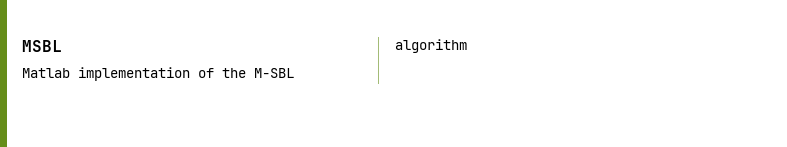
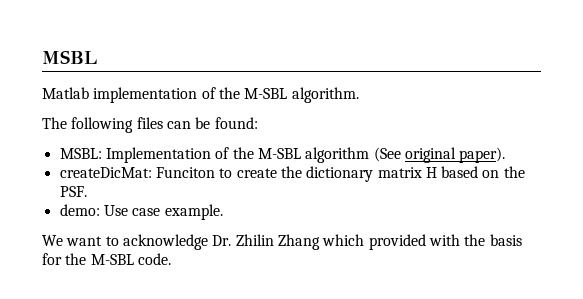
- Matlab implementation of the M-SBL algorithm
+ Matlab implementation of the M-SBL algorithm.
+ The following files can be found:
+ MSBL: Implementation of the M-SBL algorithm (See original paper).
+ createDicMat: Funciton to create the dictionary matrix H based on the PSF.
+ demo: Use case example.
+ We want to acknowledge Dr. Zhilin Zhang which provided with the basis for the M-SBL code.

